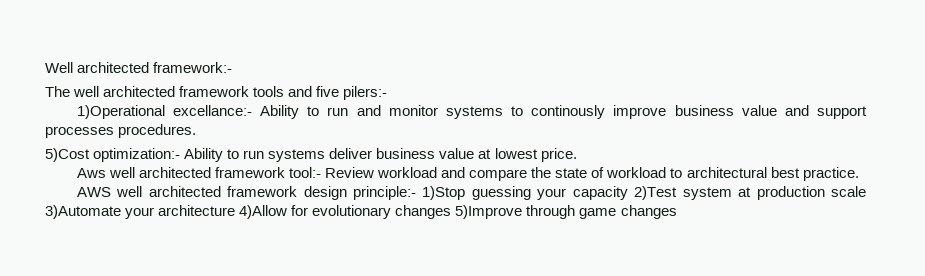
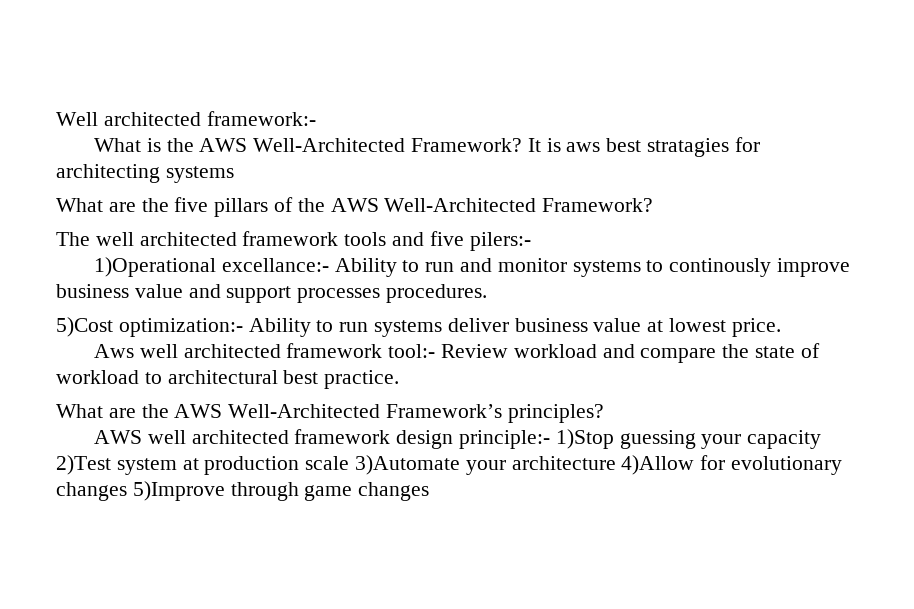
+ What is the AWS Well-Architected Framework? It is aws best stratagies for architecting systems
+ What are the five pillars of the AWS Well-Architected Framework?
+ What are the AWS Well-Architected Framework’s principles?

